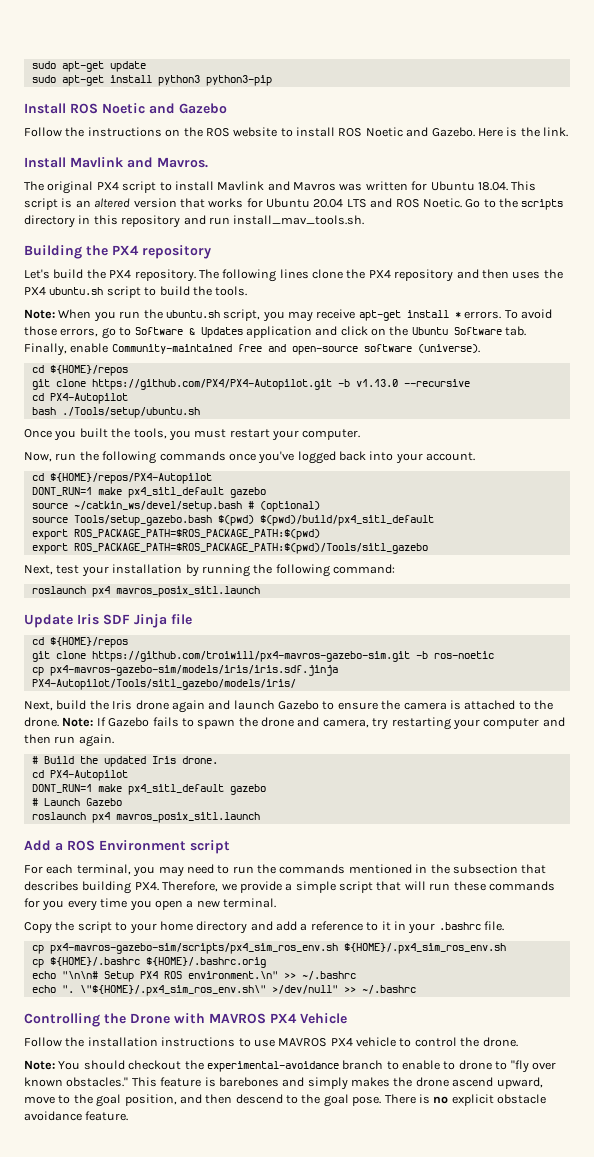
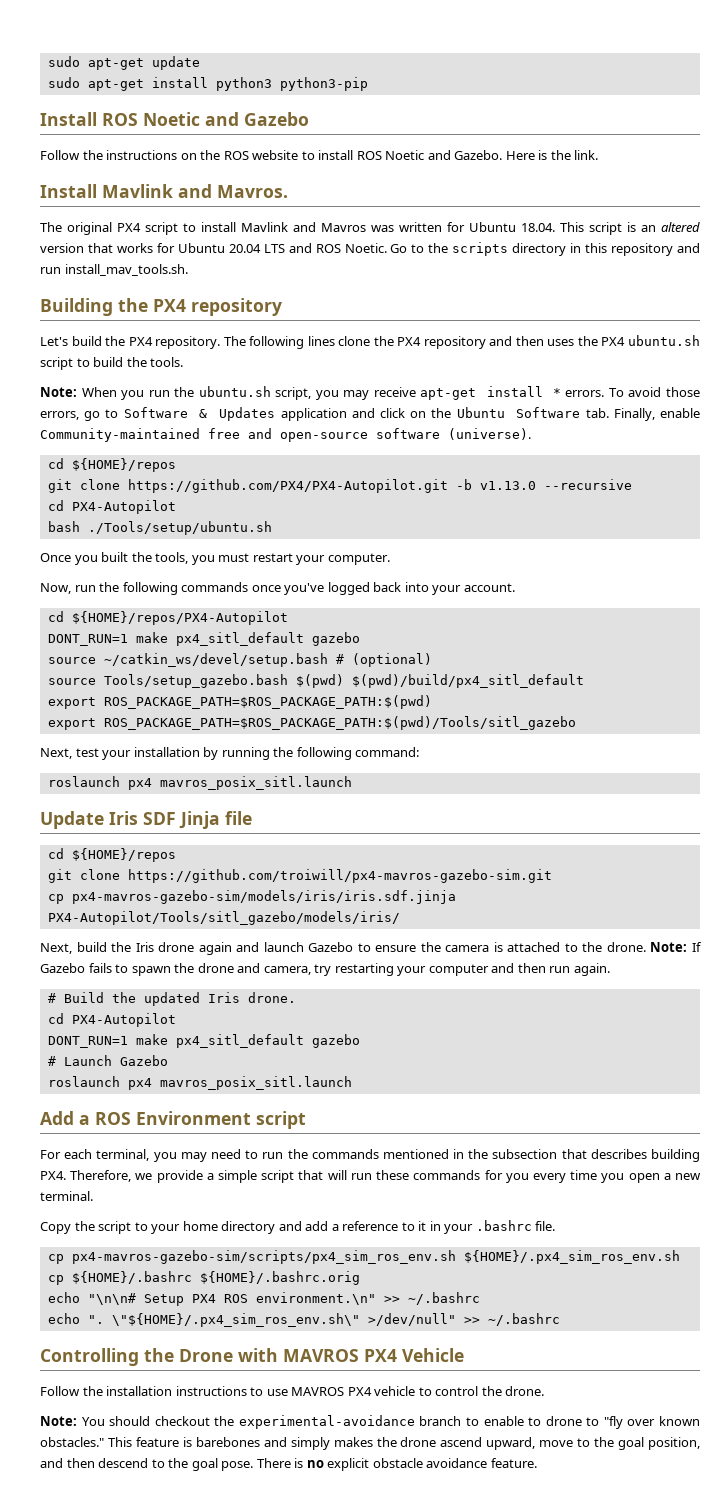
- git clone https://github.com/troiwill/px4-mavros-gazebo-sim.git -b ros-noetic
+ git clone https://github.com/troiwill/px4-mavros-gazebo-sim.git

